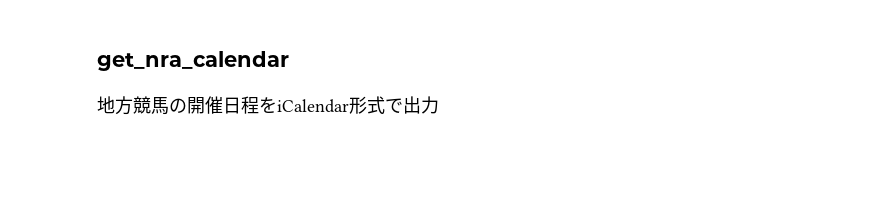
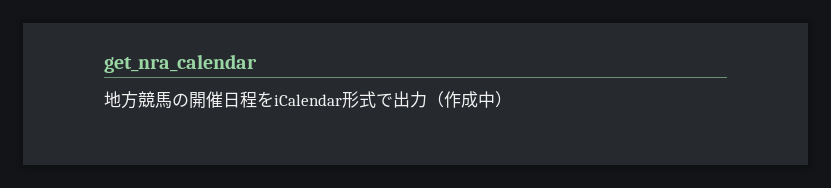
- 地方競馬の開催日程をiCalendar形式で出力
+ 地方競馬の開催日程をiCalendar形式で出力（作成中）

